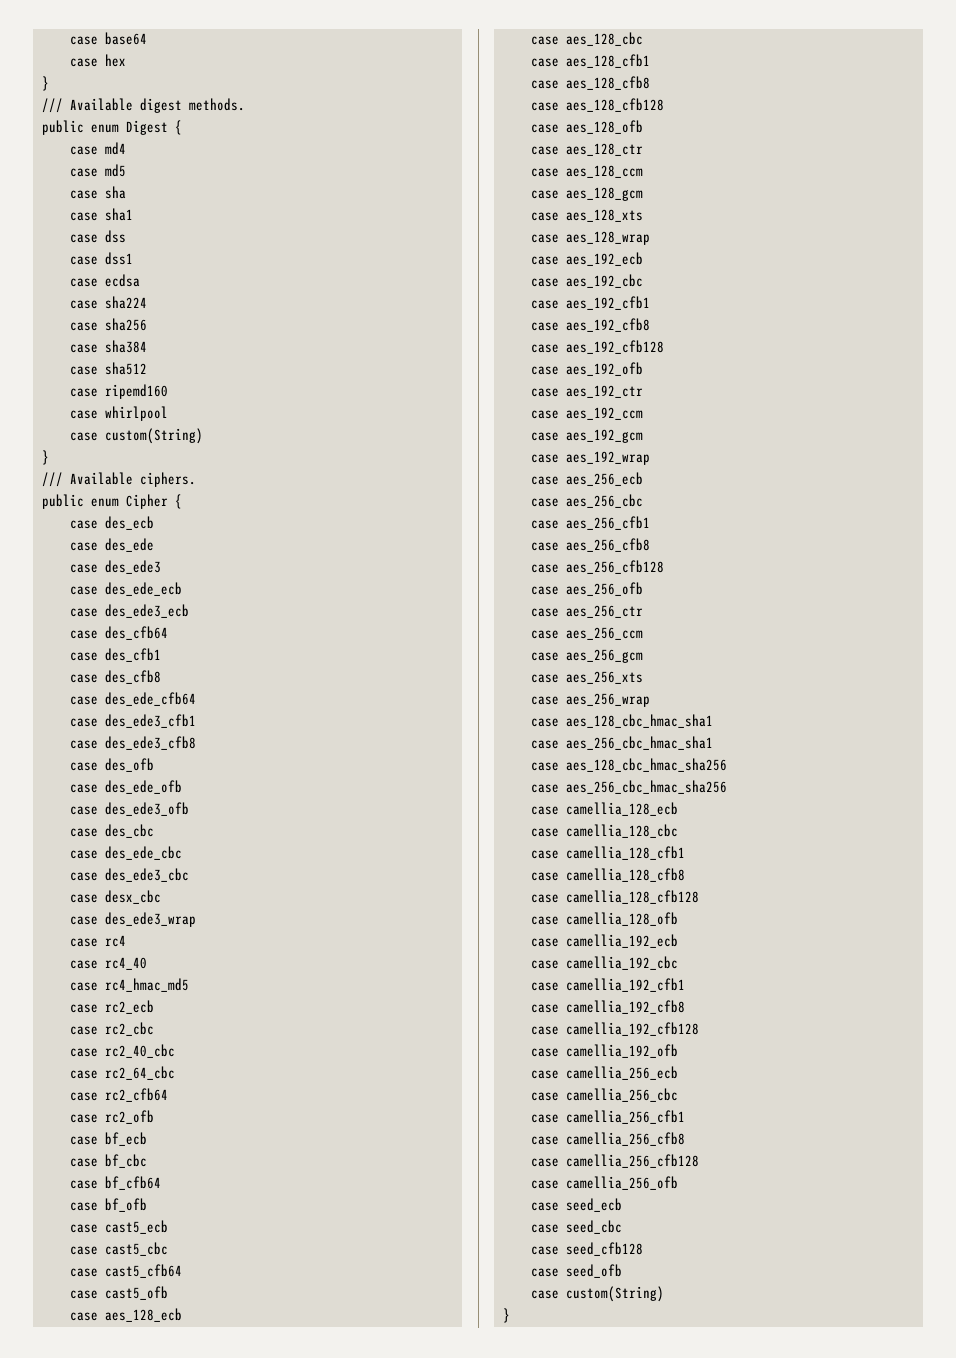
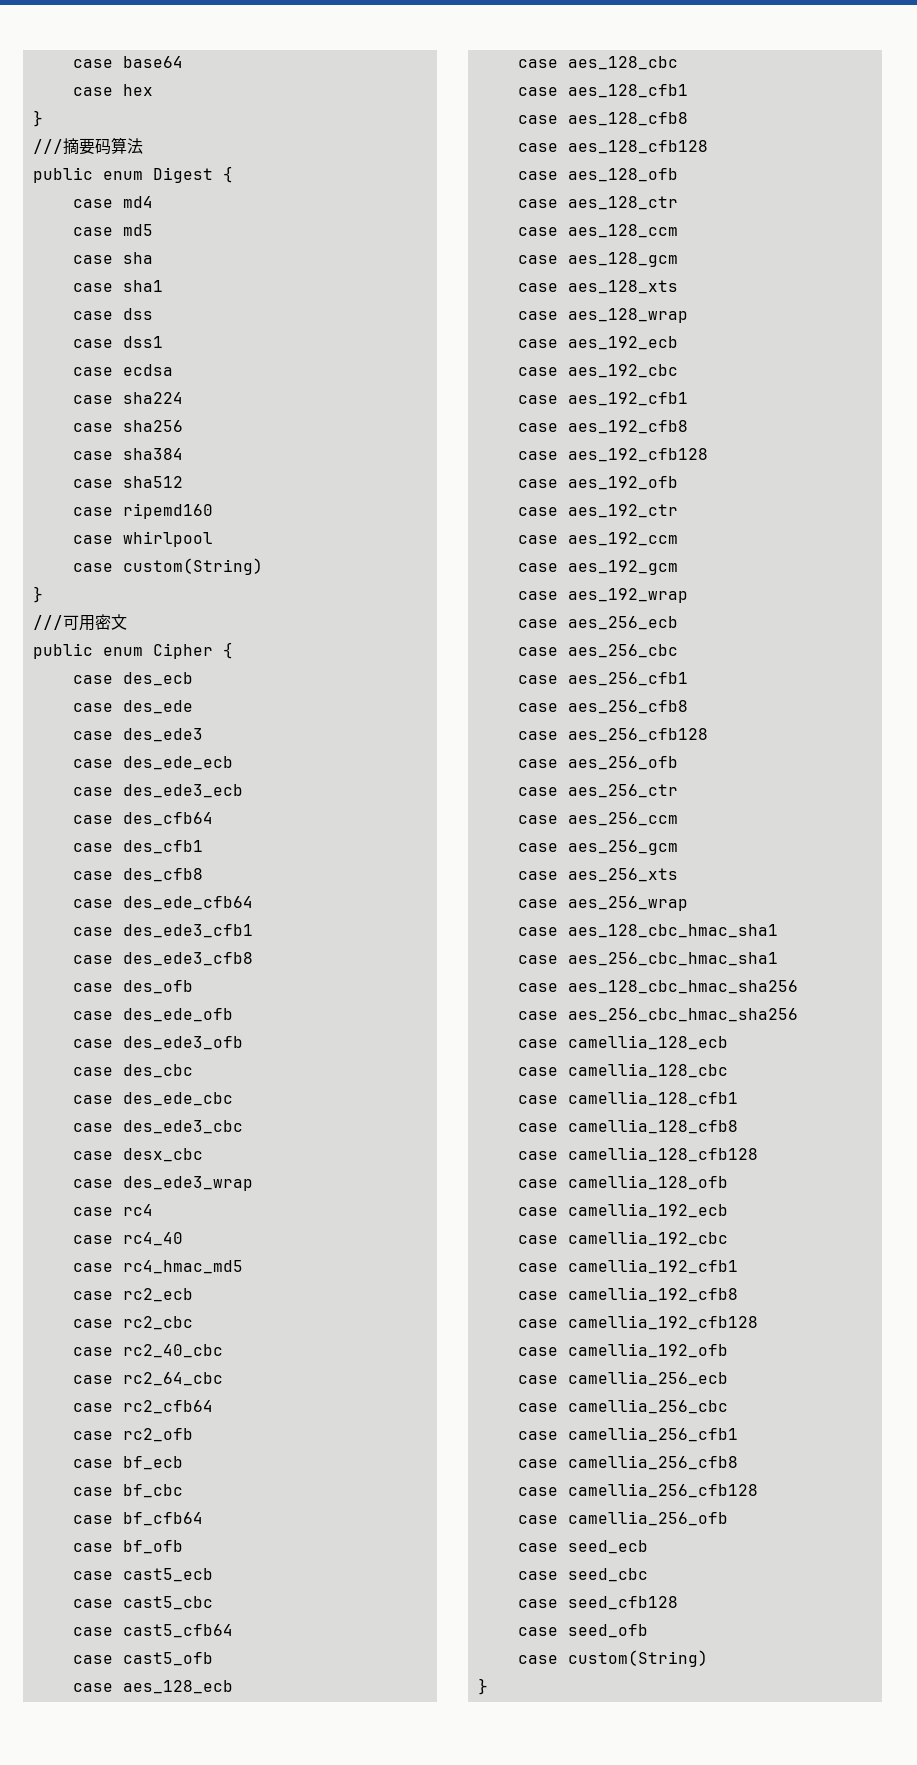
- /// Available digest methods.
+ ///摘要码算法
- /// Available ciphers.
+ ///可用密文

